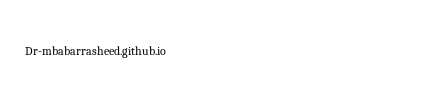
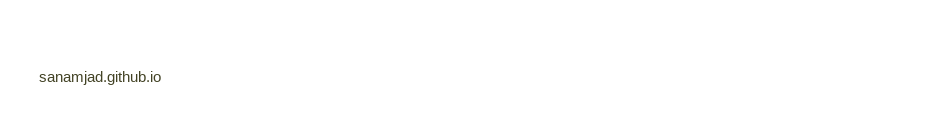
- Dr-mbabarrasheed.github.io
+ sanamjad.github.io

